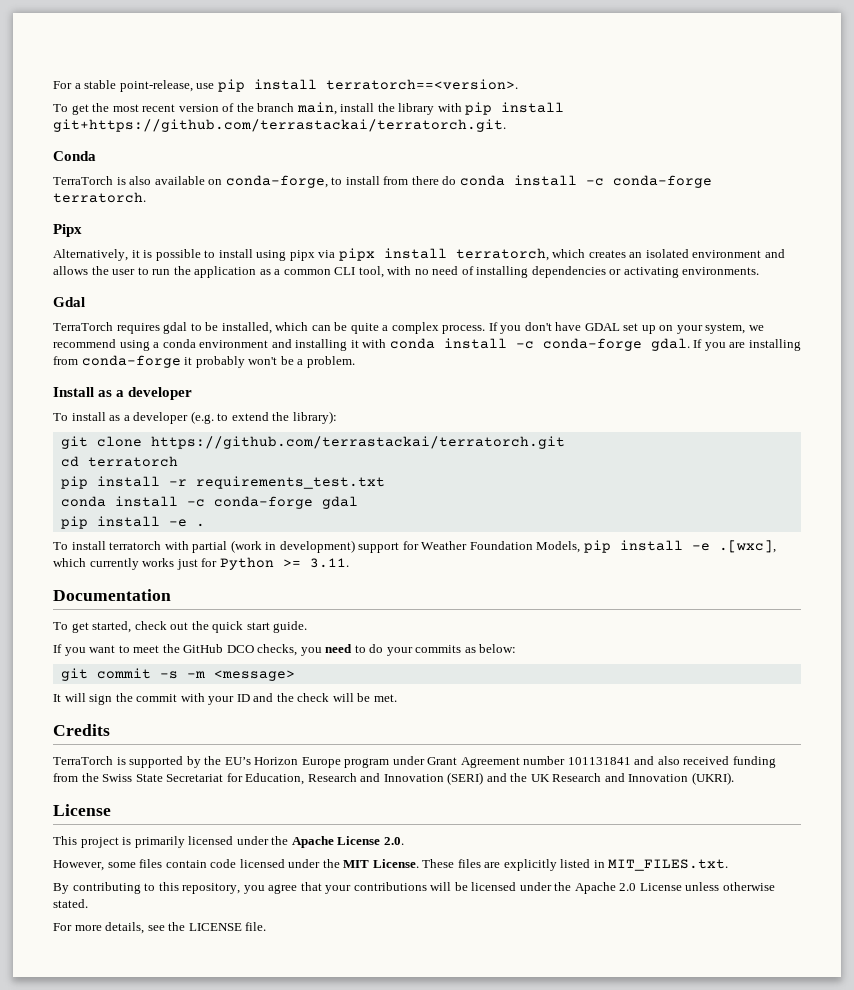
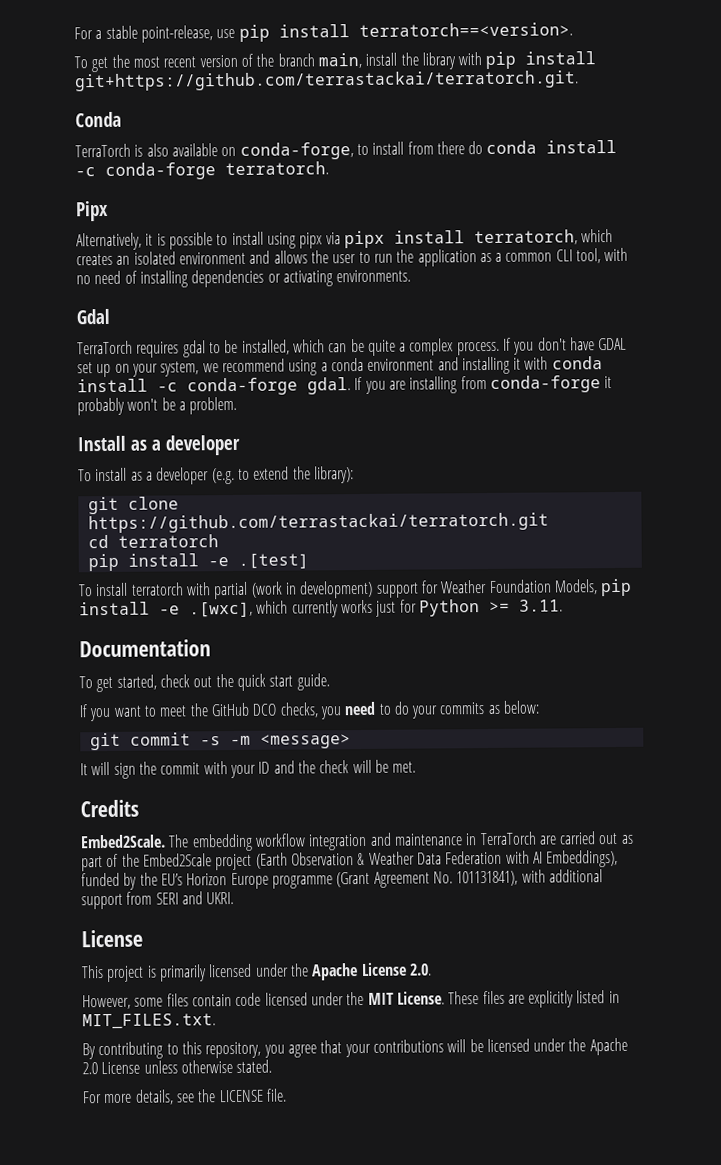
- pip install -r requirements_test.txt
- conda install -c conda-forge gdal
- pip install -e .
+ pip install -e .[test]
- TerraTorch is supported by the EU’s Horizon Europe program under Grant Agreement number 101131841 and also received funding from the Swiss State Secretariat for Education, Research and Innovation (SERI) and the UK Research and Innovation (UKRI).
+ Embed2Scale. The embedding workflow integration and maintenance in TerraTorch are carried out as part of the Embed2Scale project (Earth Observation & Weather Data Federation with AI Embeddings), funded by the EU’s Horizon Europe programme (Grant Agreement No. 101131841), with additional support from SERI and UKRI.

